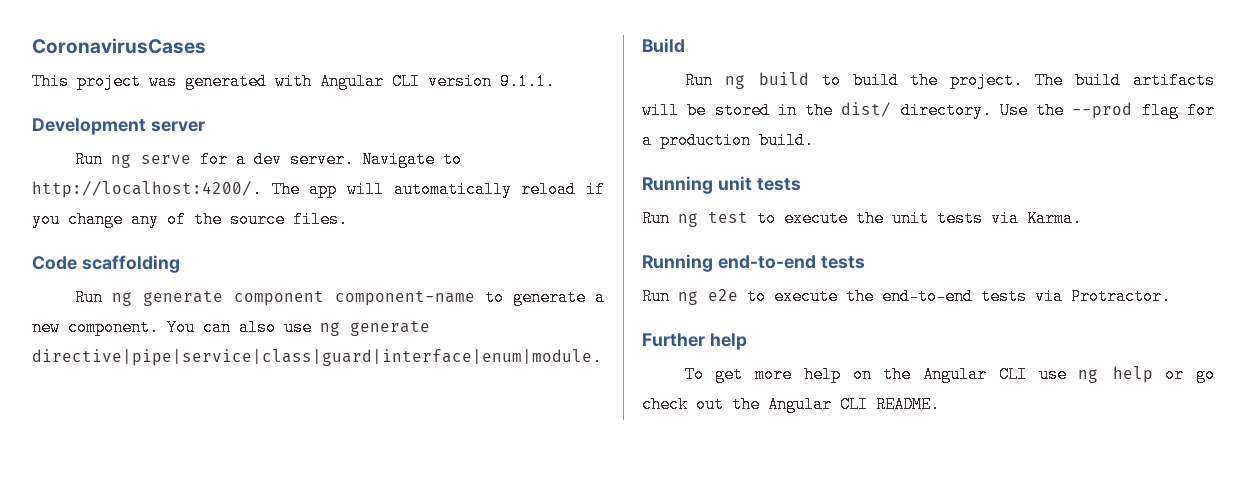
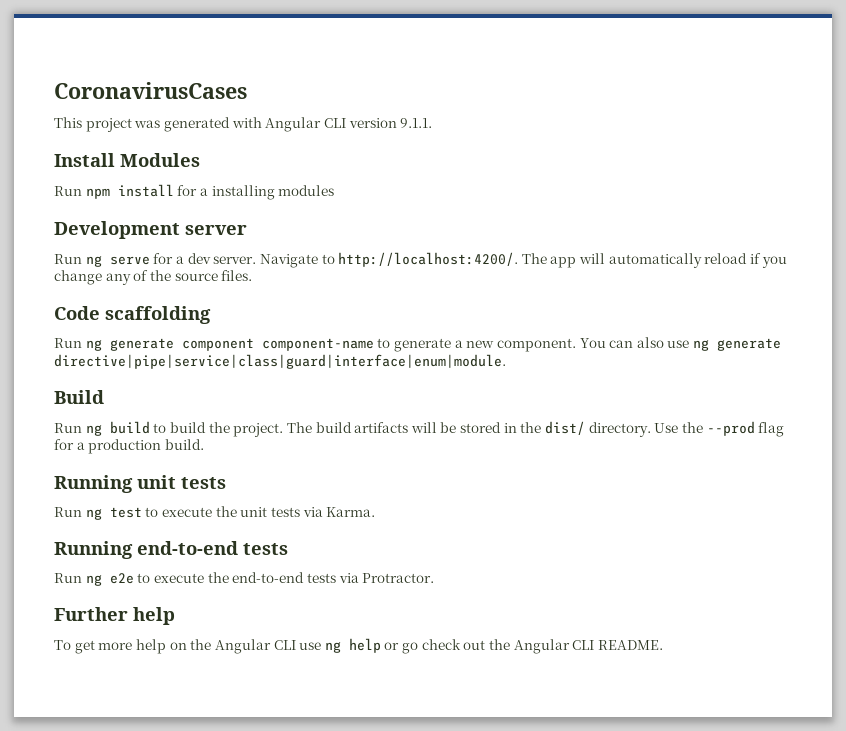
+ Install Modules
+ Run npm install for a installing modules

